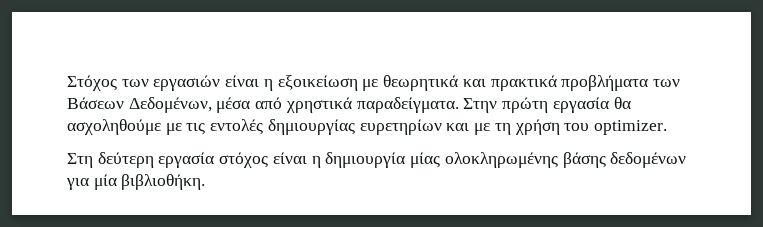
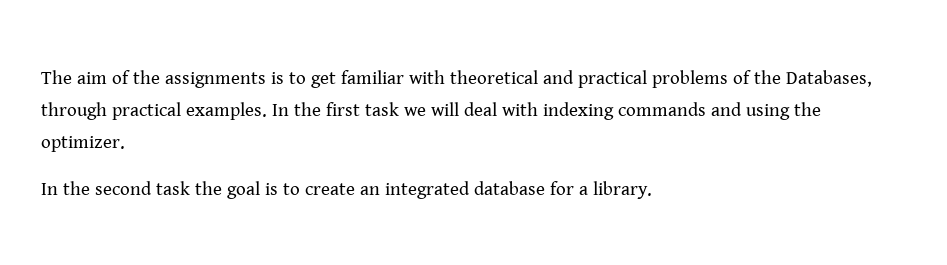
- Στόχος των εργασιών είναι η εξοικείωση με θεωρητικά και πρακτικά προβλήματα των Βάσεων Δεδομένων, μέσα από χρηστικά παραδείγματα. Στην πρώτη εργασία θα ασχοληθούμε με τις εντολές δημιουργίας ευρετηρίων και με τη χρήση του optimizer.
- Στη δεύτερη εργασία στόχος είναι η δημιουργία μίας ολοκληρωμένης βάσης δεδομένων για μία βιβλιοθήκη.
+ The aim of the assignments is to get familiar with theoretical and practical problems of the Databases, through practical examples. In the first task we will deal with indexing commands and using the optimizer.
+ In the second task the goal is to create an integrated database for a library.

